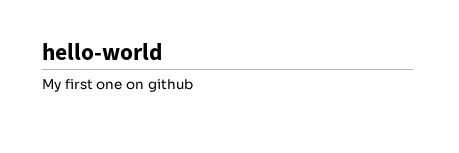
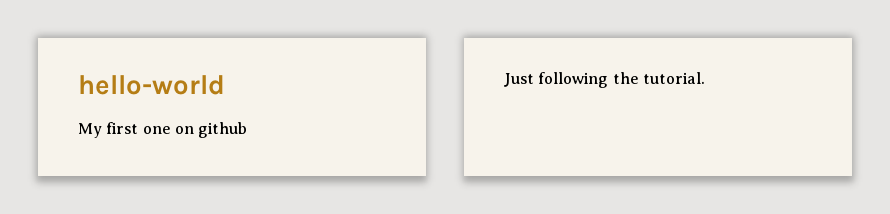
+ Just following the tutorial.

